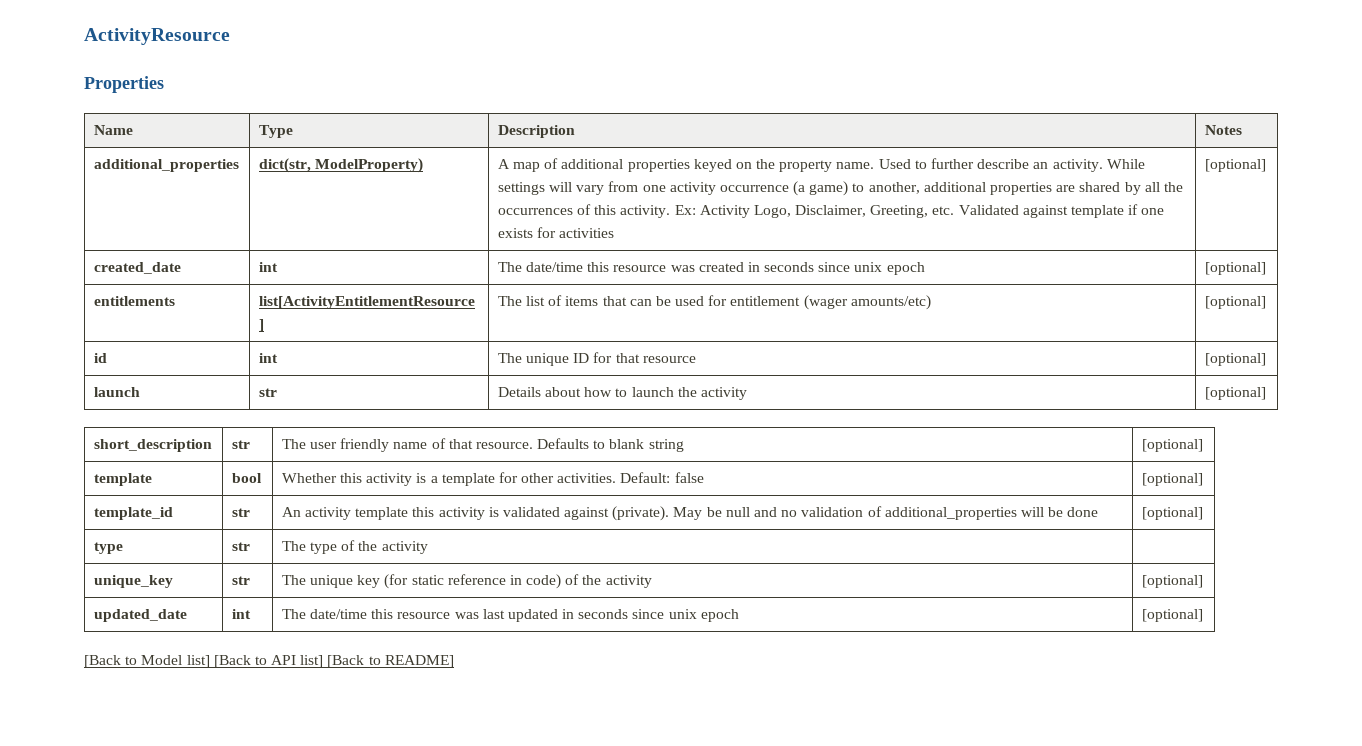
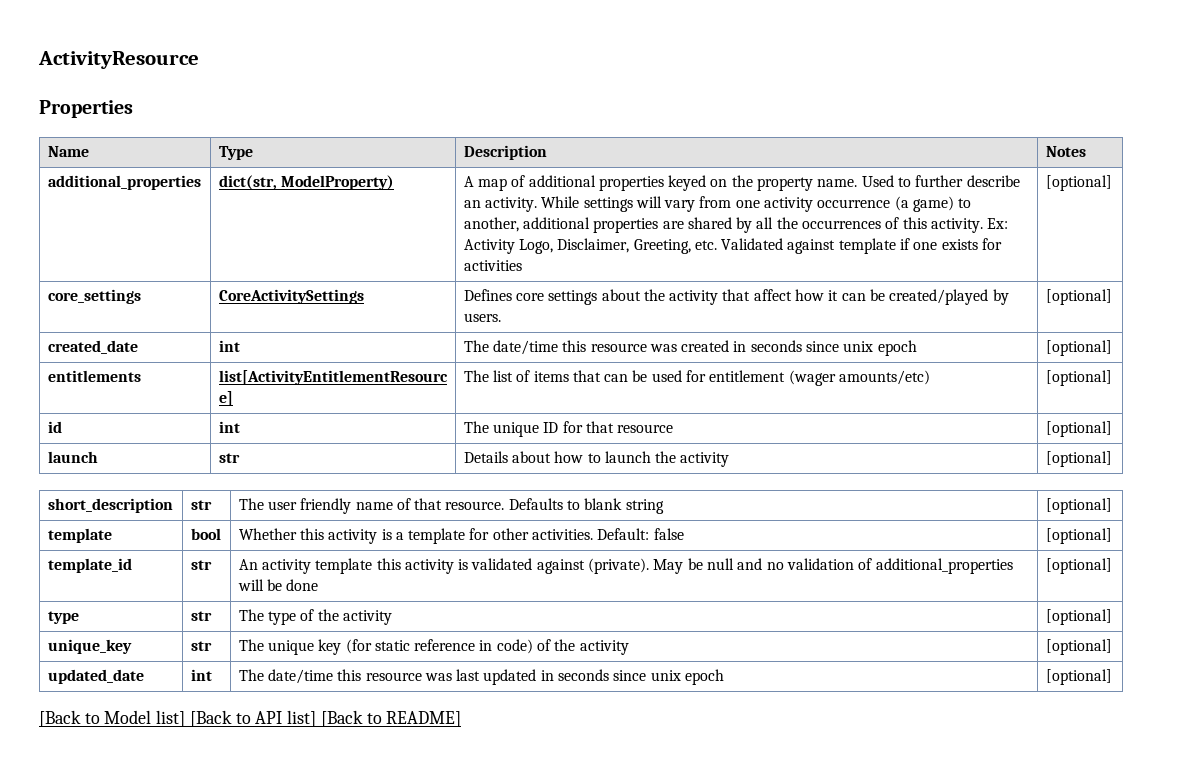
+ core_settings | CoreActivitySettings | Defines core settings about the activity that affect how it can be created/played by users. | [optional]
- type | str | The type of the activity |
+ type | str | The type of the activity | [optional]

